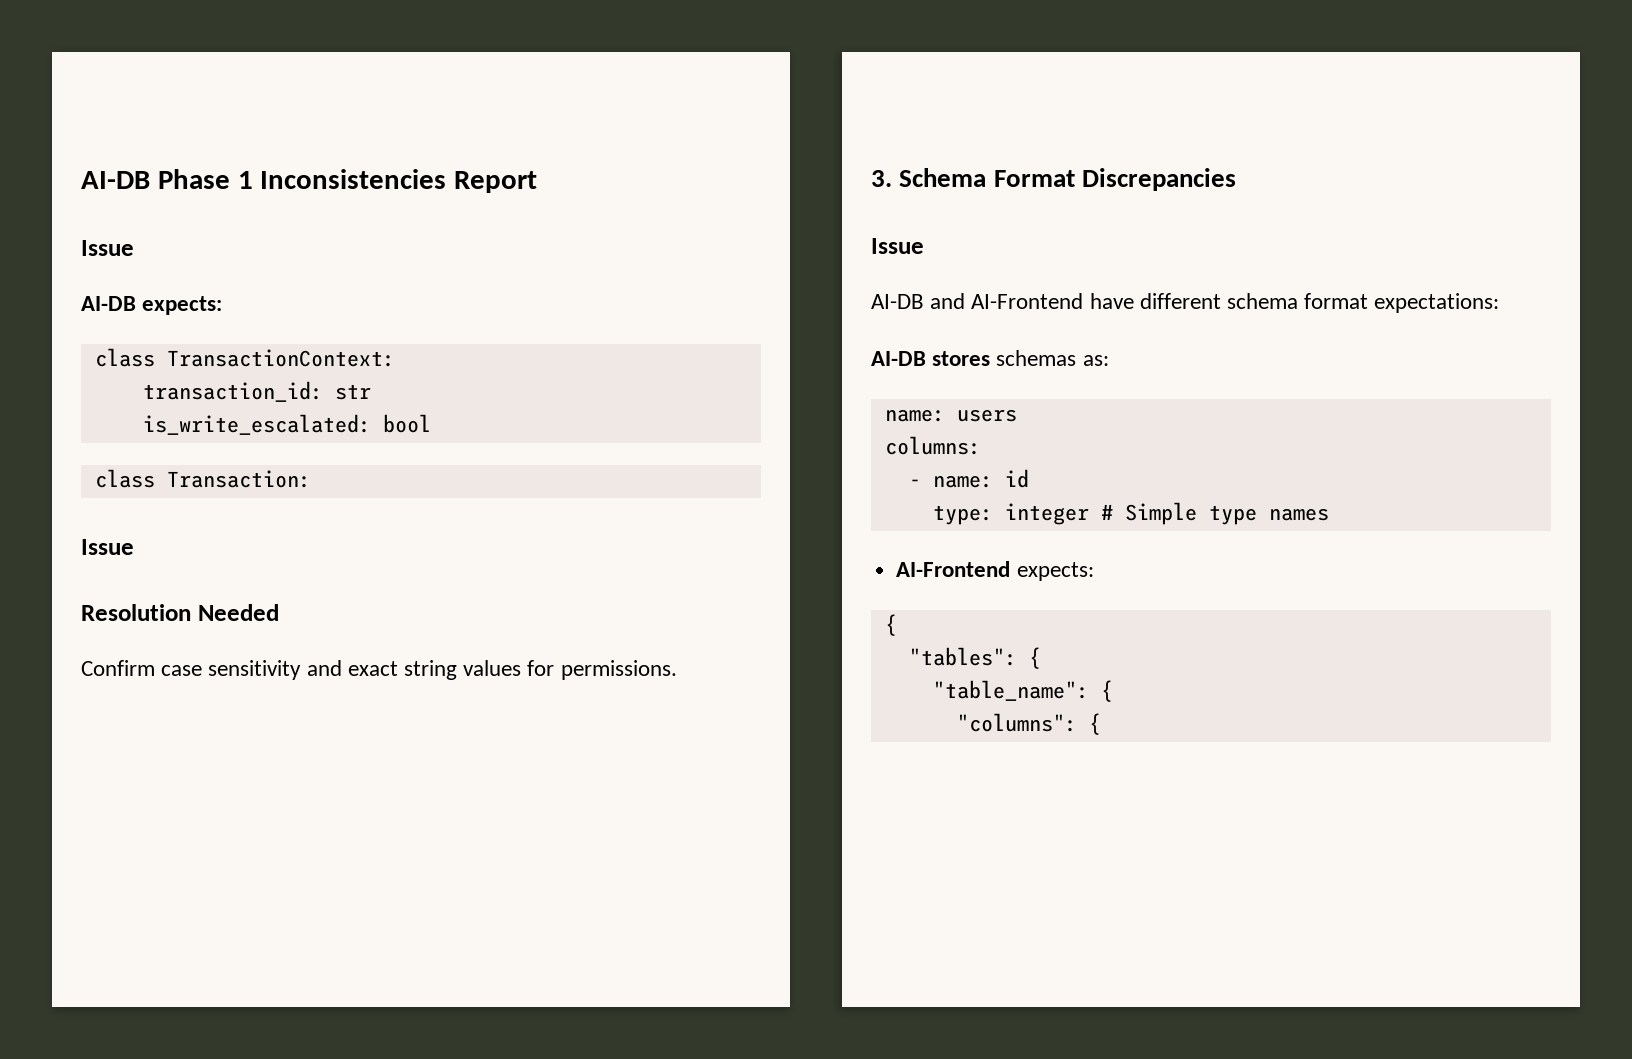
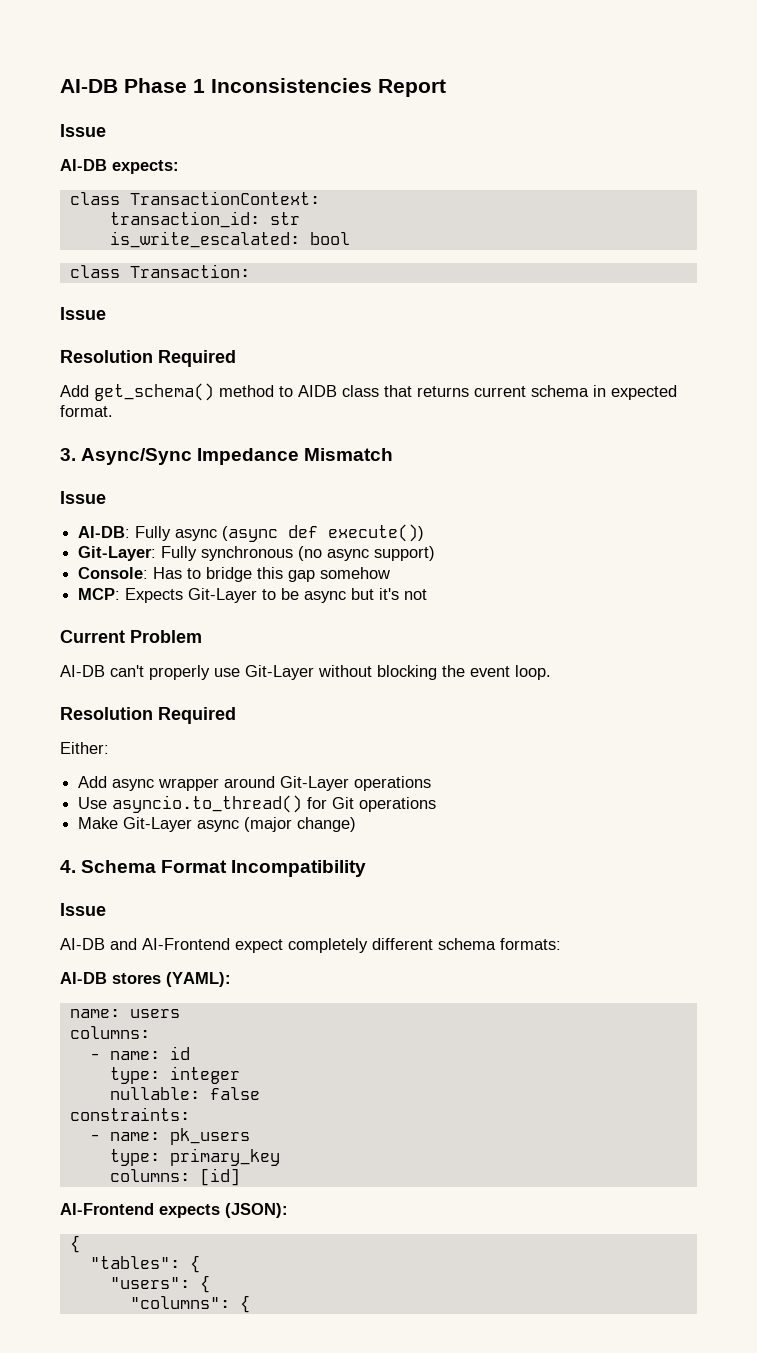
  class Transaction:
  Issue
- Resolution Needed
- Confirm case sensitivity and exact string values for permissions.
- 3. Schema Format Discrepancies
+ Resolution Required
+ Add get_schema() method to AIDB class that returns current schema in expected format.
+ 3. Async/Sync Impedance Mismatch
+ Issue
+ AI-DB: Fully async (async def execute())
+ Git-Layer: Fully synchronous (no async support)
+ Console: Has to bridge this gap somehow
+ MCP: Expects Git-Layer to be async but it's not
+ Current Problem
+ AI-DB can't properly use Git-Layer without blocking the event loop.
+ Resolution Required
+ Either:
+ Add async wrapper around Git-Layer operations
+ Use asyncio.to_thread() for Git operations
+ Make Git-Layer async (major change)
+ 4. Schema Format Incompatibility
- AI-DB and AI-Frontend have different schema format expectations:
+ AI-DB and AI-Frontend expect completely different schema formats:
- AI-DB stores schemas as:
+ AI-DB stores (YAML):
- type: integer # Simple type names
- AI-Frontend expects:
+ type: integer
+ nullable: false
+ constraints:
+ - name: pk_users
+ type: primary_key
+ columns: [id]
+ AI-Frontend expects (JSON):
- "table_name": {
+ "users": {

